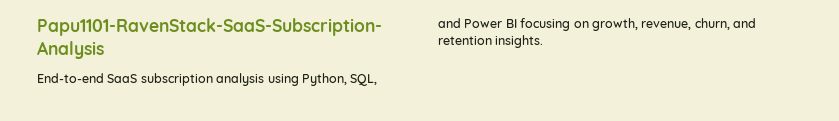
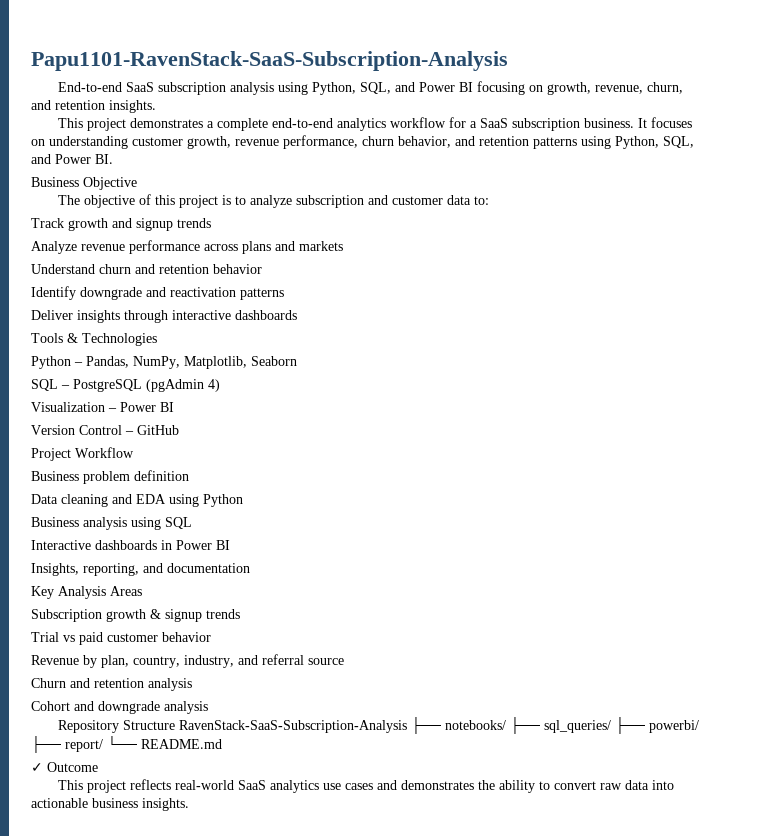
+ This project demonstrates a complete end-to-end analytics workflow for a SaaS subscription business. It focuses on understanding customer growth, revenue performance, churn behavior, and retention patterns using Python, SQL, and Power BI.
+ Business Objective
+ The objective of this project is to analyze subscription and customer data to:
+ Track growth and signup trends
+ Analyze revenue performance across plans and markets
+ Understand churn and retention behavior
+ Identify downgrade and reactivation patterns
+ Deliver insights through interactive dashboards
+ Tools & Technologies
+ Python – Pandas, NumPy, Matplotlib, Seaborn
+ SQL – PostgreSQL (pgAdmin 4)
+ Visualization – Power BI
+ Version Control – GitHub
+ Project Workflow
+ Business problem definition
+ Data cleaning and EDA using Python
+ Business analysis using SQL
+ Interactive dashboards in Power BI
+ Insights, reporting, and documentation
+ Key Analysis Areas
+ Subscription growth & signup trends
+ Trial vs paid customer behavior
+ Revenue by plan, country, industry, and referral source
+ Churn and retention analysis
+ Cohort and downgrade analysis
+ Repository Structure RavenStack-SaaS-Subscription-Analysis ├── notebooks/ ├── sql_queries/ ├── powerbi/ ├── report/ └── README.md
+ ✓ Outcome
+ This project reflects real-world SaaS analytics use cases and demonstrates the ability to convert raw data into actionable business insights.

